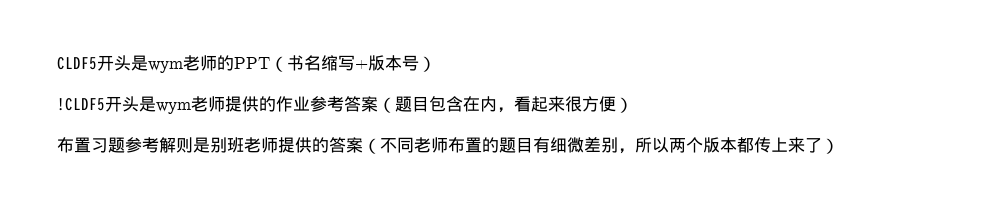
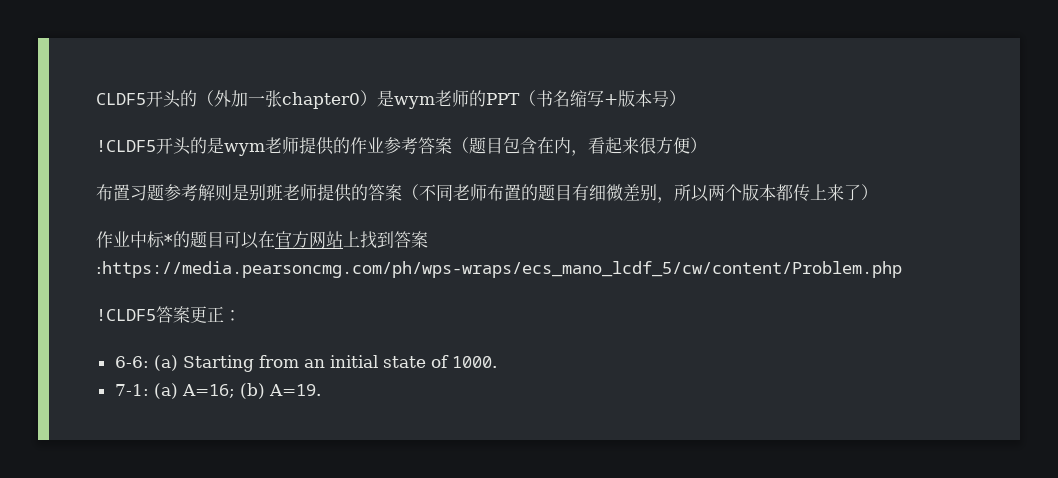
- CLDF5开头是wym老师的PPT（书名缩写+版本号）
+ CLDF5开头的（外加一张chapter0）是wym老师的PPT（书名缩写+版本号）
- !CLDF5开头是wym老师提供的作业参考答案（题目包含在内，看起来很方便）
+ !CLDF5开头的是wym老师提供的作业参考答案（题目包含在内，看起来很方便）
+ 作业中标*的题目可以在官方网站上找到答案:https://media.pearsoncmg.com/ph/wps-wraps/ecs_mano_lcdf_5/cw/content/Problem.php
+ !CLDF5答案更正：
+ 6-6: (a) Starting from an initial state of 1000.
+ 7-1: (a) A=16; (b) A=19.

